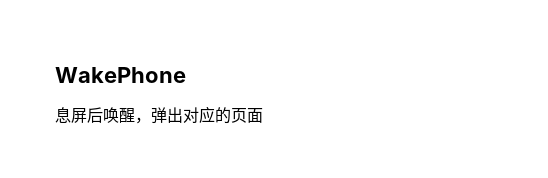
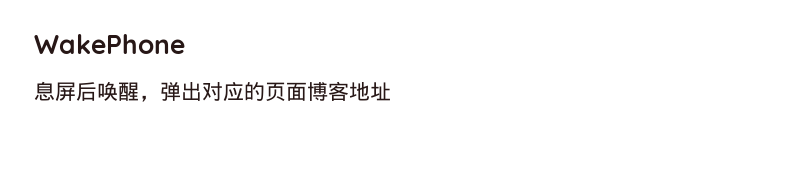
- 息屏后唤醒，弹出对应的页面
+ 息屏后唤醒，弹出对应的页面博客地址

